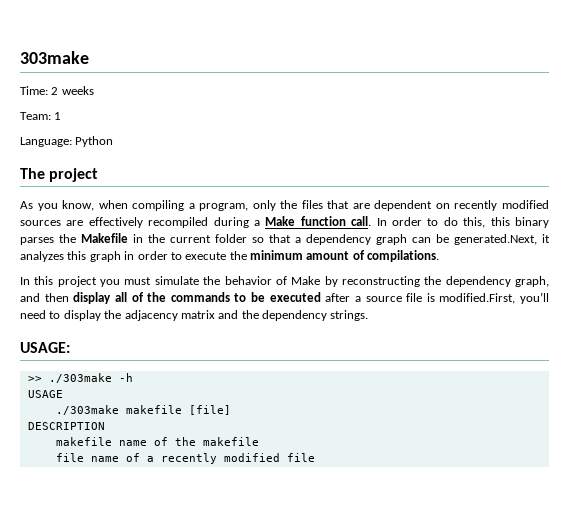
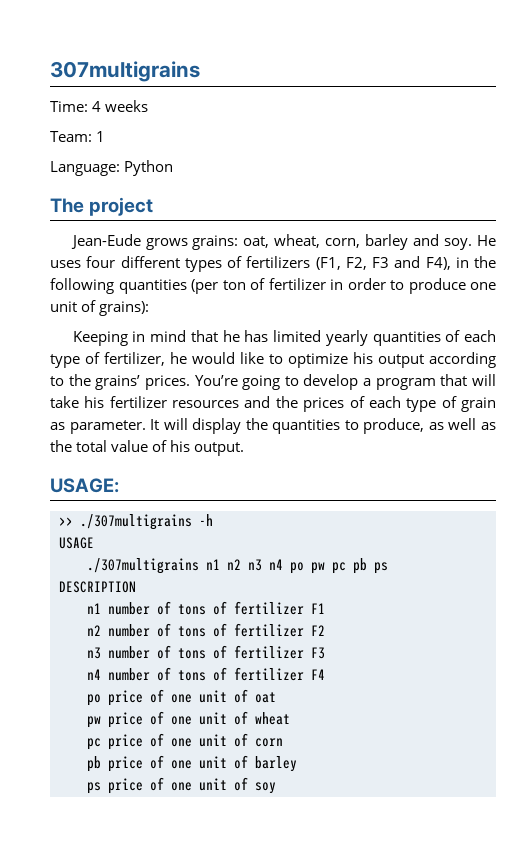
- 303make
+ 307multigrains
- Time: 2 weeks
+ Time: 4 weeks
- As you know, when compiling a program, only the files that are dependent on recently modified sources are effectively recompiled during a Make function call. In order to do this, this binary parses the Makefile in the current folder so that a dependency graph can be generated.Next, it analyzes this graph in order to execute the minimum amount of compilations.
- In this project you must simulate the behavior of Make by reconstructing the dependency graph, and then display all of the commands to be executed after a source file is modified.First, you’ll need to display the adjacency matrix and the dependency strings.
+ Jean-Eude grows grains: oat, wheat, corn, barley and soy. He uses four different types of fertilizers (F1, F2, F3 and F4), in the following quantities (per ton of fertilizer in order to produce one unit of grains):
+ Keeping in mind that he has limited yearly quantities of each type of fertilizer, he would like to optimize his output according to the grains’ prices. You’re going to develop a program that will take his fertilizer resources and the prices of each type of grain as parameter. It will display the quantities to produce, as well as the total value of his output.
- >> ./303make -h
+ >> ./307multigrains -h
- ./303make makefile [file]
+ ./307multigrains n1 n2 n3 n4 po pw pc pb ps
  DESCRIPTION
- makefile name of the makefile
- file name of a recently modified file
+ n1 number of tons of fertilizer F1
+ n2 number of tons of fertilizer F2
+ n3 number of tons of fertilizer F3
+ n4 number of tons of fertilizer F4
+ po price of one unit of oat
+ pw price of one unit of wheat
+ pc price of one unit of corn
+ pb price of one unit of barley
+ ps price of one unit of soy

